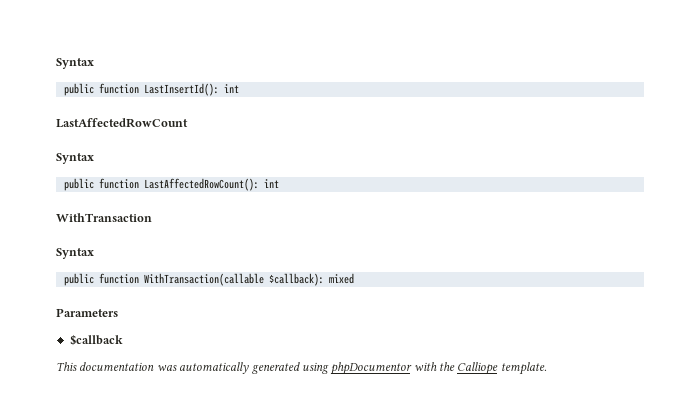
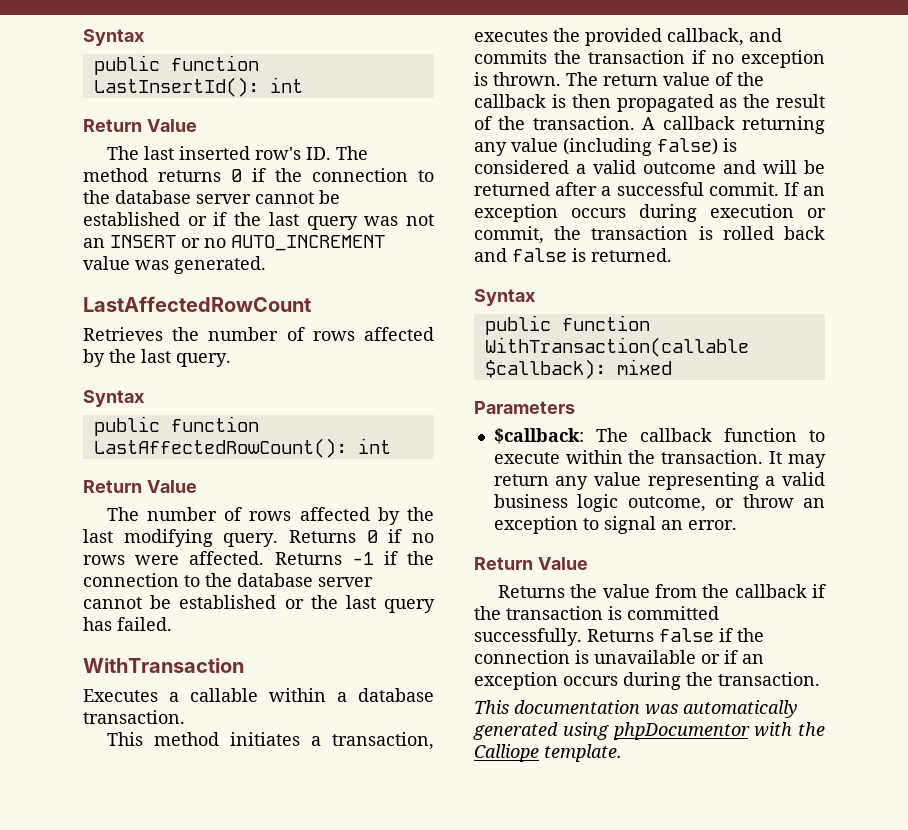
  public function LastInsertId(): int
+ Return Value
+ The last inserted row's ID. The method returns 0 if the connection to the database server cannot be established or if the last query was not an INSERT or no AUTO_INCREMENT value was generated.
  LastAffectedRowCount
+ Retrieves the number of rows affected by the last query.
  public function LastAffectedRowCount(): int
+ Return Value
+ The number of rows affected by the last modifying query. Returns 0 if no rows were affected. Returns -1 if the connection to the database server cannot be established or the last query has failed.
  WithTransaction
+ Executes a callable within a database transaction.
+ This method initiates a transaction, executes the provided callback, and commits the transaction if no exception is thrown. The return value of the callback is then propagated as the result of the transaction. A callback returning any value (including false) is considered a valid outcome and will be returned after a successful commit. If an exception occurs during execution or commit, the transaction is rolled back and false is returned.
- $callback
+ $callback: The callback function to execute within the transaction. It may return any value representing a valid business logic outcome, or throw an exception to signal an error.
+ Return Value
+ Returns the value from the callback if the transaction is committed successfully. Returns false if the connection is unavailable or if an exception occurs during the transaction.

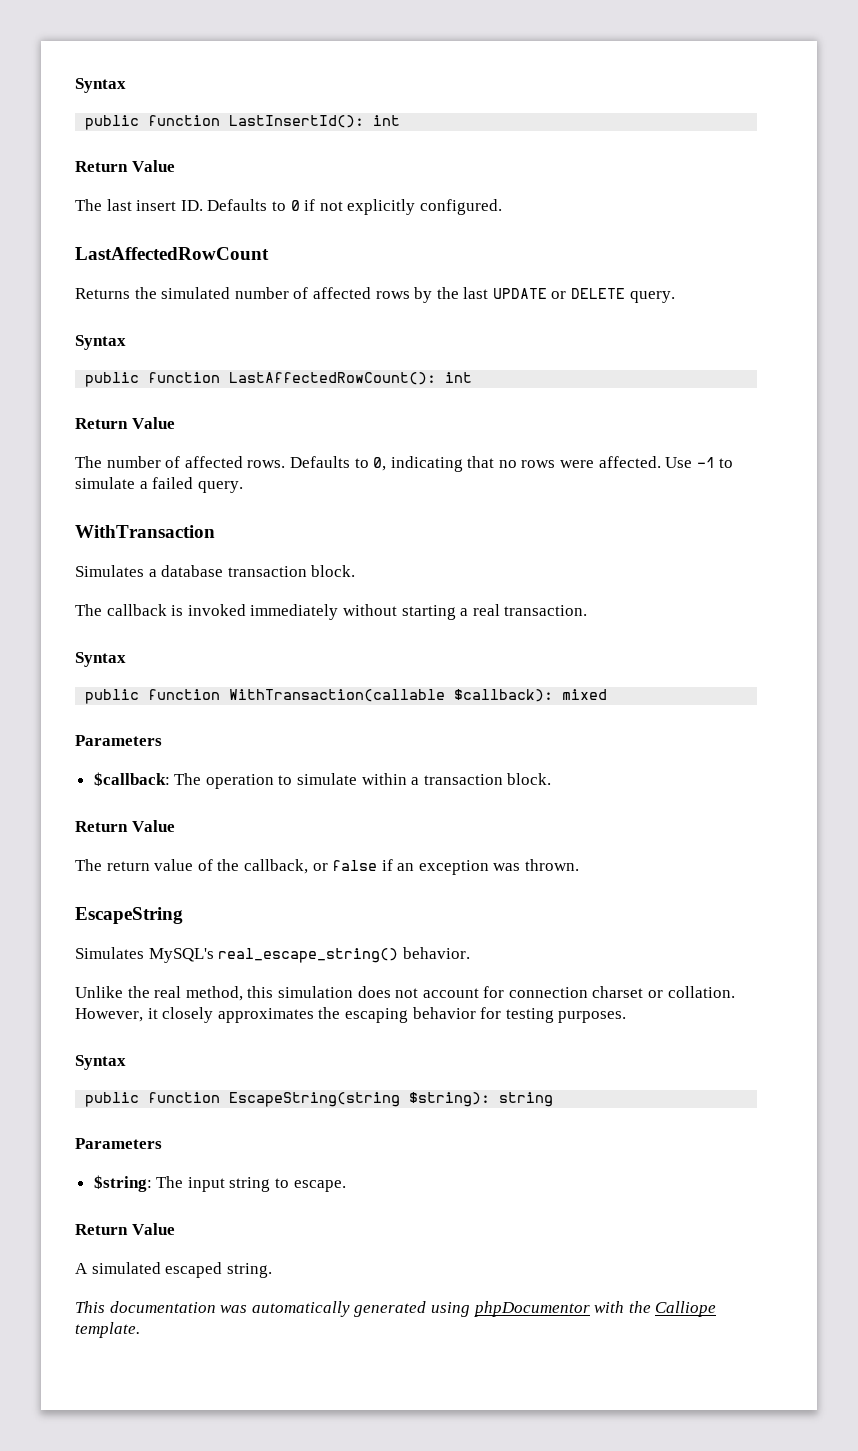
- The last inserted row's ID. The method returns 0 if the connection to the database server cannot be established or if the last query was not an INSERT or no AUTO_INCREMENT value was generated.
+ The last insert ID. Defaults to 0 if not explicitly configured.
  LastAffectedRowCount
- Retrieves the number of rows affected by the last query.
+ Returns the simulated number of affected rows by the last UPDATE or DELETE query.
- The number of rows affected by the last modifying query. Returns 0 if no rows were affected. Returns -1 if the connection to the database server cannot be established or the last query has failed.
+ The number of affected rows. Defaults to 0, indicating that no rows were affected. Use -1 to simulate a failed query.
  WithTransaction
- Executes a callable within a database transaction.
- This method initiates a transaction, executes the provided callback, and commits the transaction if no exception is thrown. The return value of the callback is then propagated as the result of the transaction. A callback returning any value (including false) is considered a valid outcome and will be returned after a successful commit. If an exception occurs during execution or commit, the transaction is rolled back and false is returned.
+ Simulates a database transaction block.
+ The callback is invoked immediately without starting a real transaction.
- $callback: The callback function to execute within the transaction. It may return any value representing a valid business logic outcome, or throw an exception to signal an error.
+ $callback: The operation to simulate within a transaction block.
  Return Value
- Returns the value from the callback if the transaction is committed successfully. Returns false if the connection is unavailable or if an exception occurs during the transaction.
+ The return value of the callback, or false if an exception was thrown.
+ EscapeString
+ Simulates MySQL's real_escape_string() behavior.
+ Unlike the real method, this simulation does not account for connection charset or collation. However, it closely approximates the escaping behavior for testing purposes.
+ Syntax
+ public function EscapeString(string $string): string
+ Parameters
+ $string: The input string to escape.
+ Return Value
+ A simulated escaped string.

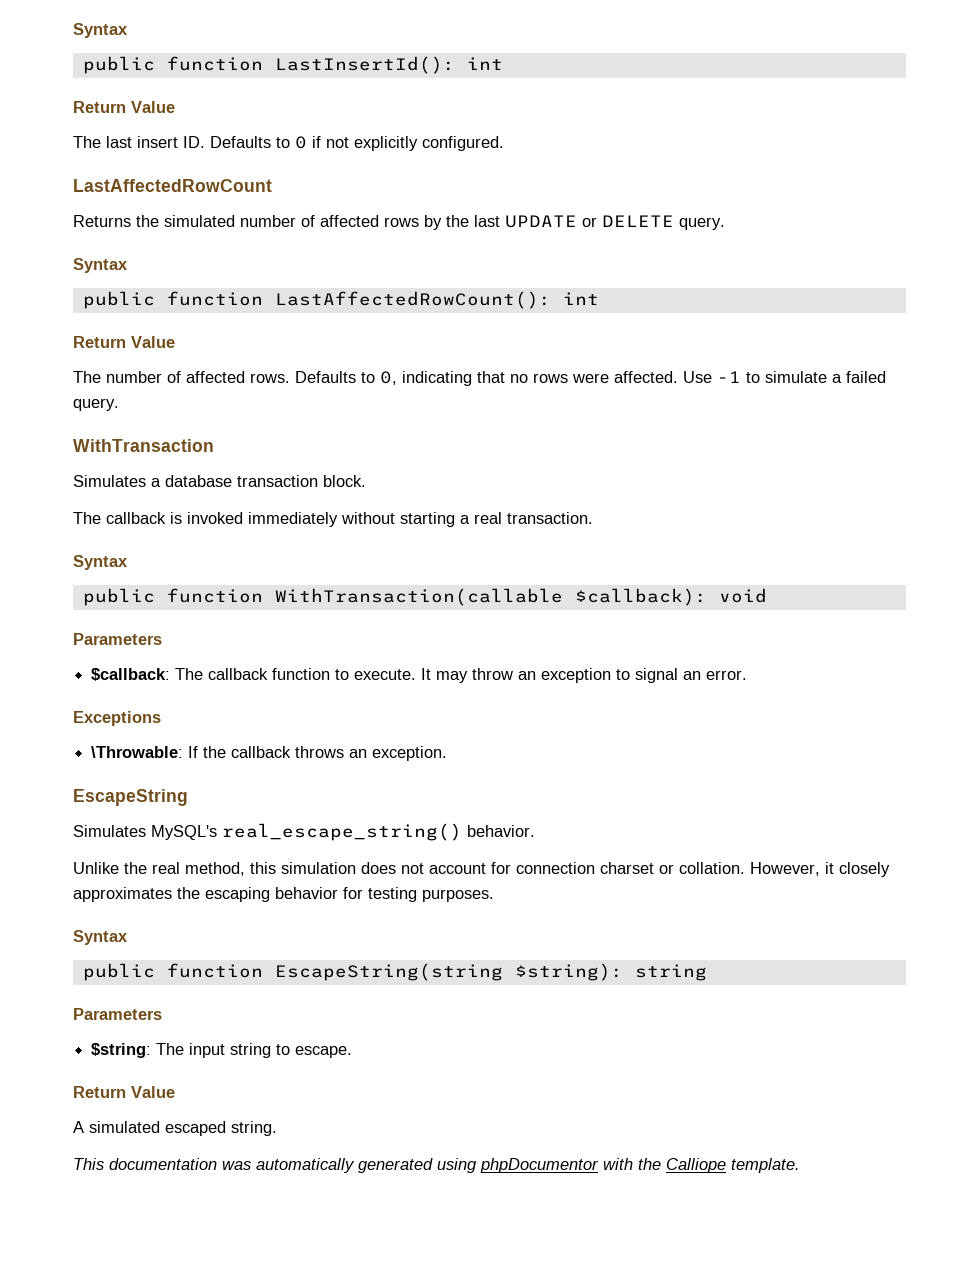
- public function WithTransaction(callable $callback): mixed
+ public function WithTransaction(callable $callback): void
- $callback: The operation to simulate within a transaction block.
- Return Value
- The return value of the callback, or false if an exception was thrown.
+ $callback: The callback function to execute. It may throw an exception to signal an error.
+ Exceptions
+ \Throwable: If the callback throws an exception.

